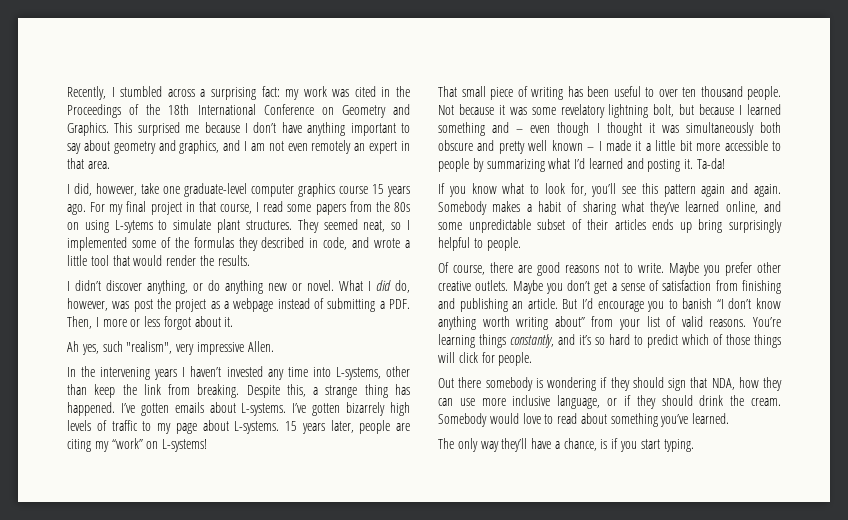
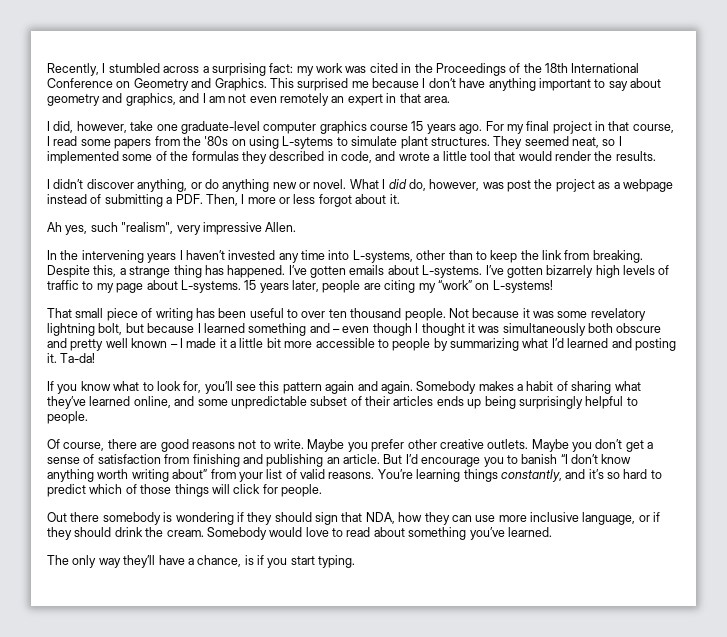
- For my final project in that course, I read some papers from the 80s on using L-sytems to simulate plant structures.
+ For my final project in that course, I read some papers from the '80s on using L-sytems to simulate plant structures.
- In the intervening years I haven’t invested any time into L-systems, other than keep the link from breaking.
+ In the intervening years I haven’t invested any time into L-systems, other than to keep the link from breaking.
- Somebody makes a habit of sharing what they’ve learned online, and some unpredictable subset of their articles ends up bring surprisingly helpful to people.
+ Somebody makes a habit of sharing what they’ve learned online, and some unpredictable subset of their articles ends up being surprisingly helpful to people.

